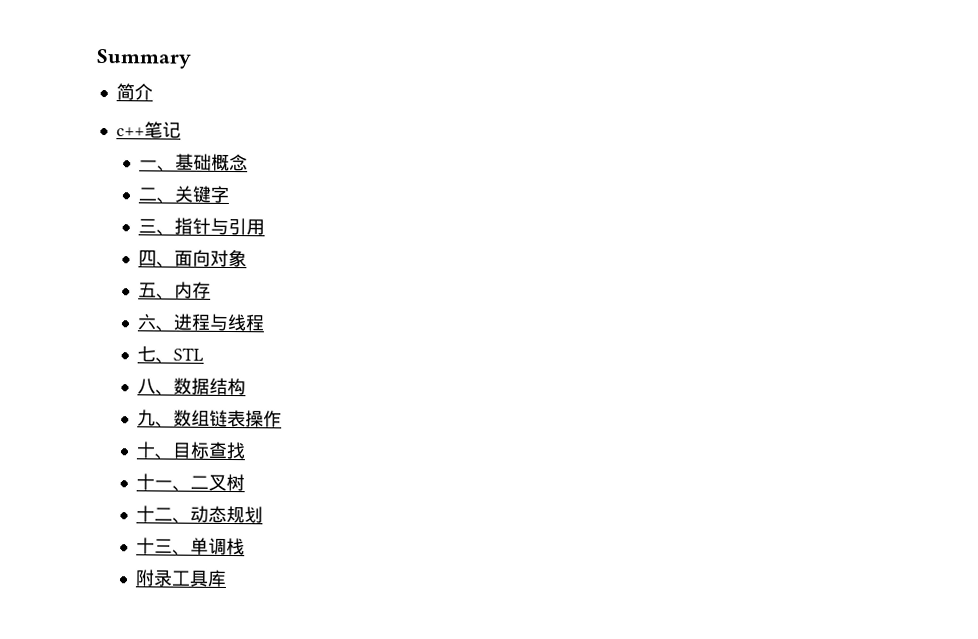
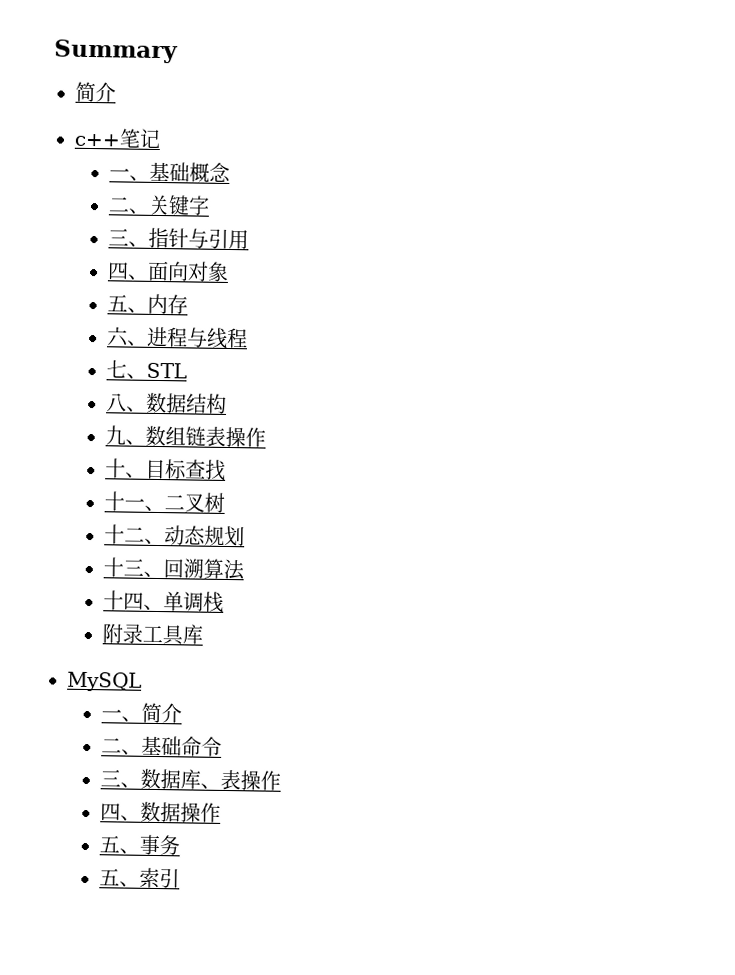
- 十三、单调栈
+ 十三、回溯算法
+ 十四、单调栈
+ MySQL
+ 一、简介
+ 二、基础命令
+ 三、数据库、表操作
+ 四、数据操作
+ 五、事务
+ 五、索引

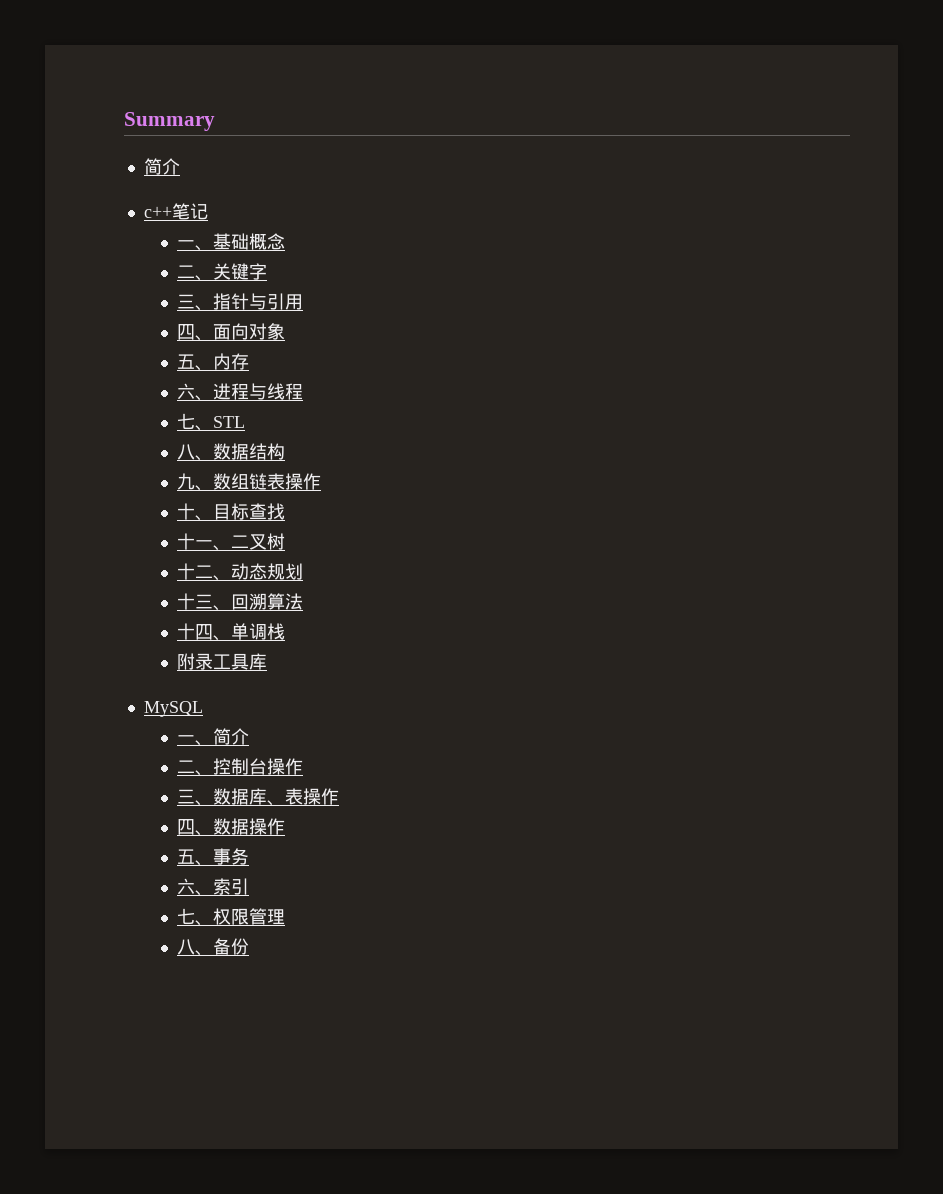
- 二、基础命令
+ 二、控制台操作
- 五、索引
+ 六、索引
+ 七、权限管理
+ 八、备份

